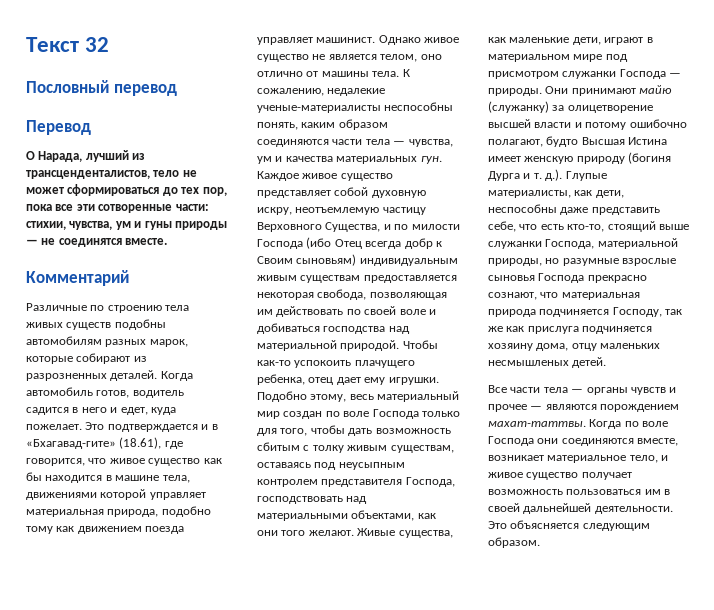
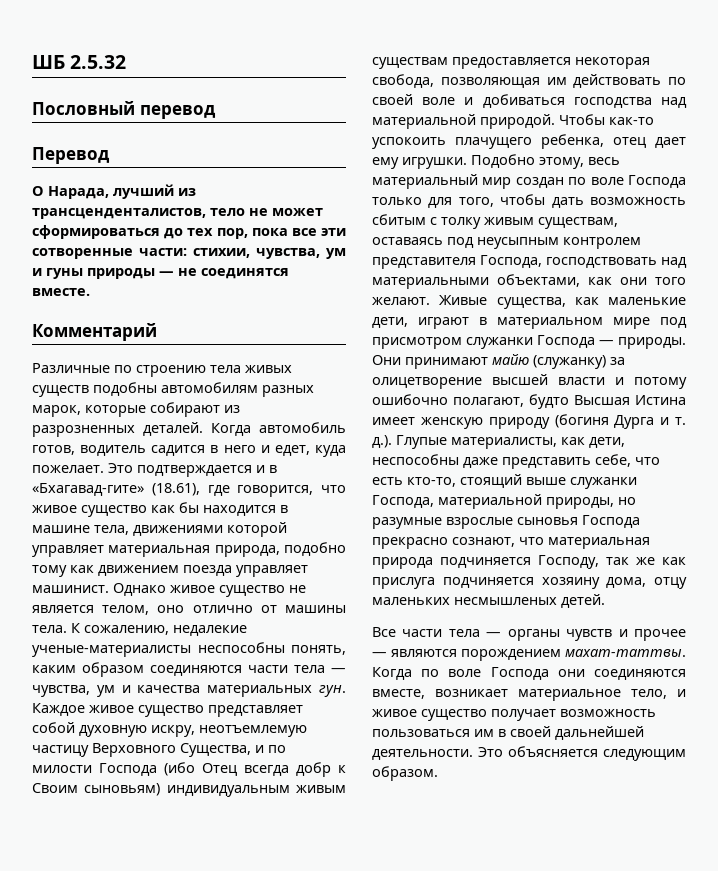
- Текст 32
+ ШБ 2.5.32

